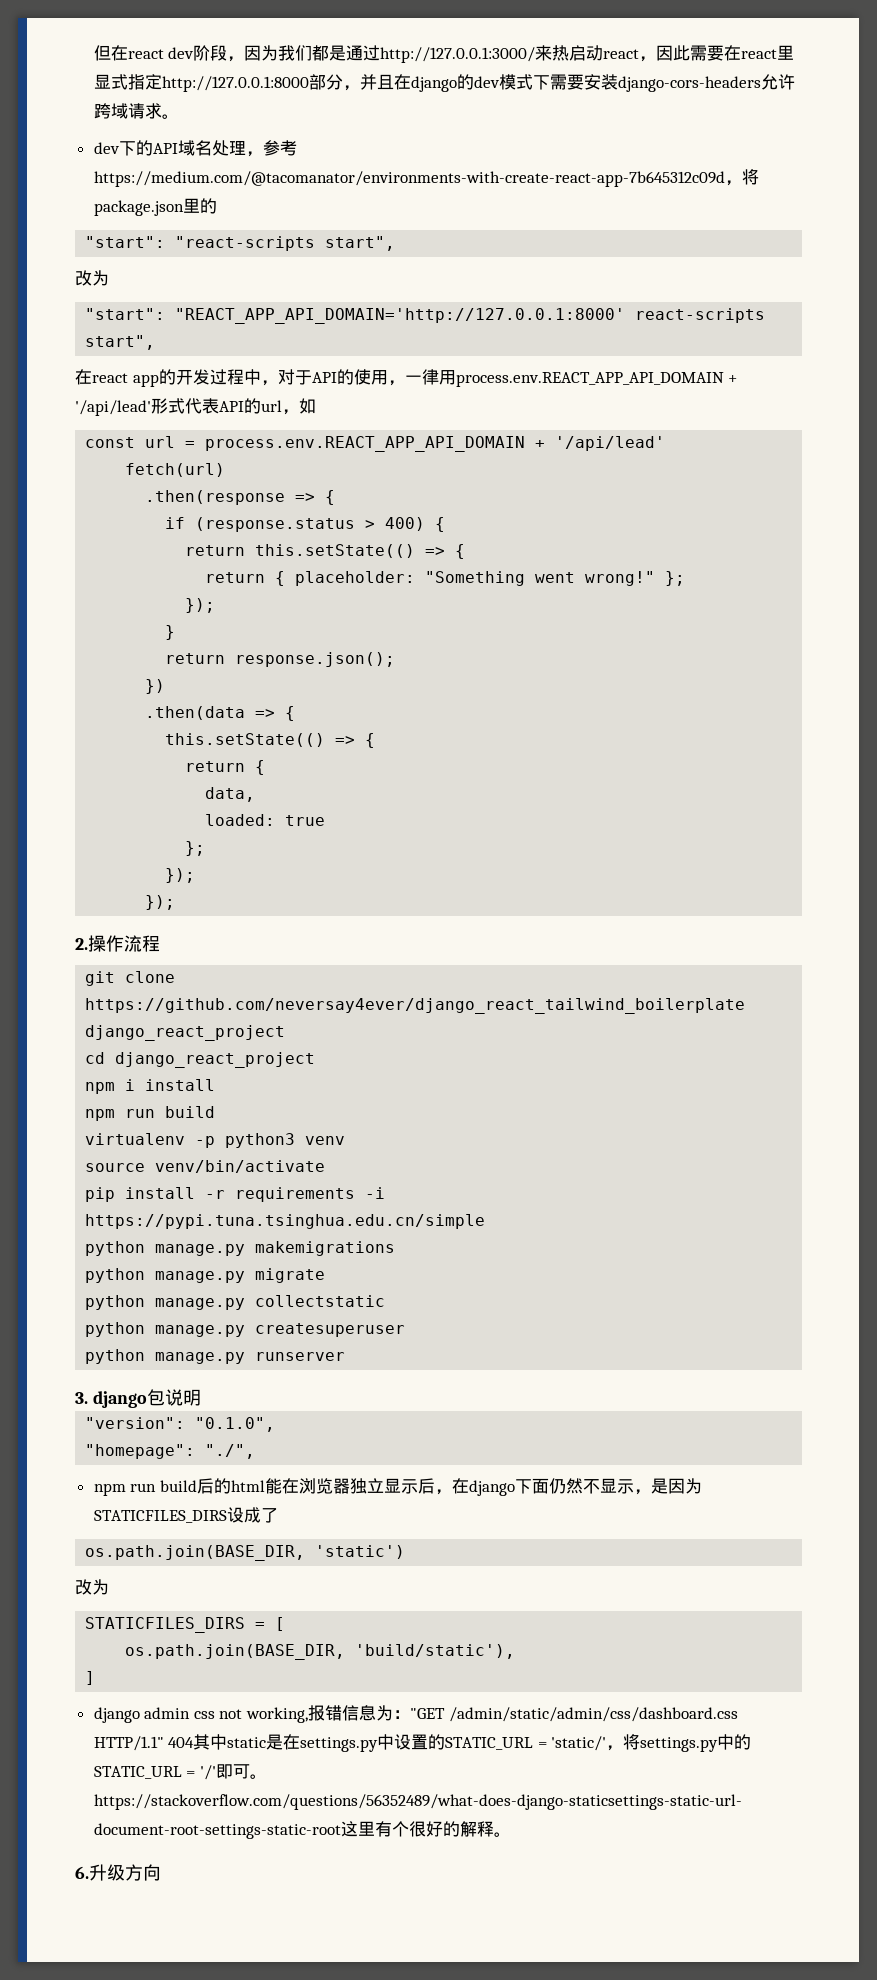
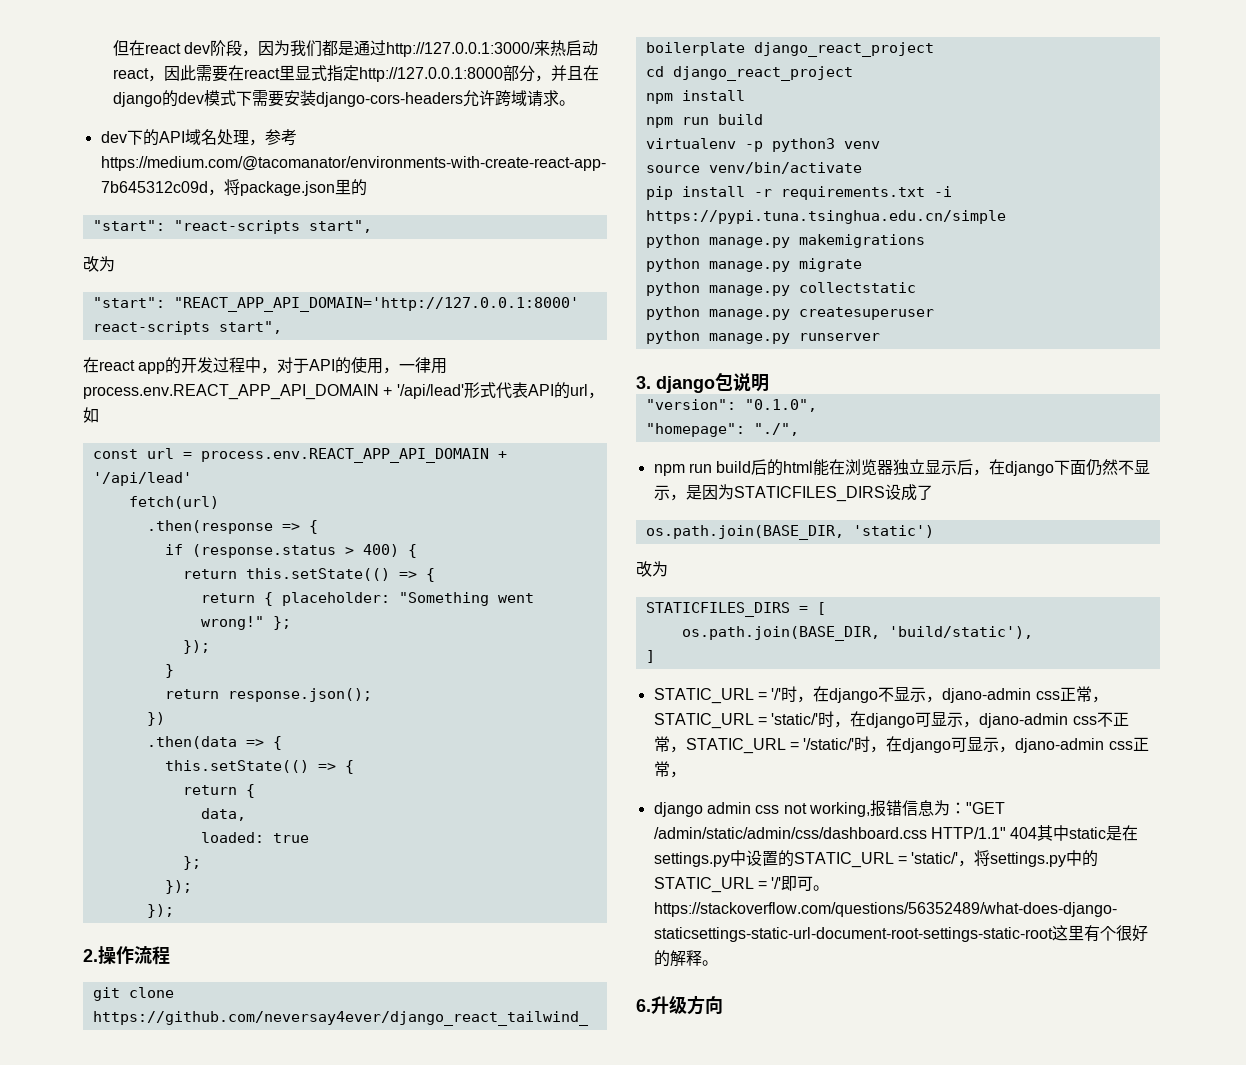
- npm i install
+ npm install
- pip install -r requirements -i https://pypi.tuna.tsinghua.edu.cn/simple
+ pip install -r requirements.txt -i https://pypi.tuna.tsinghua.edu.cn/simple
+ STATIC_URL = '/'时，在django不显示，djano-admin css正常，STATIC_URL = 'static/'时，在django可显示，djano-admin css不正常，STATIC_URL = '/static/'时，在django可显示，djano-admin css正常，

